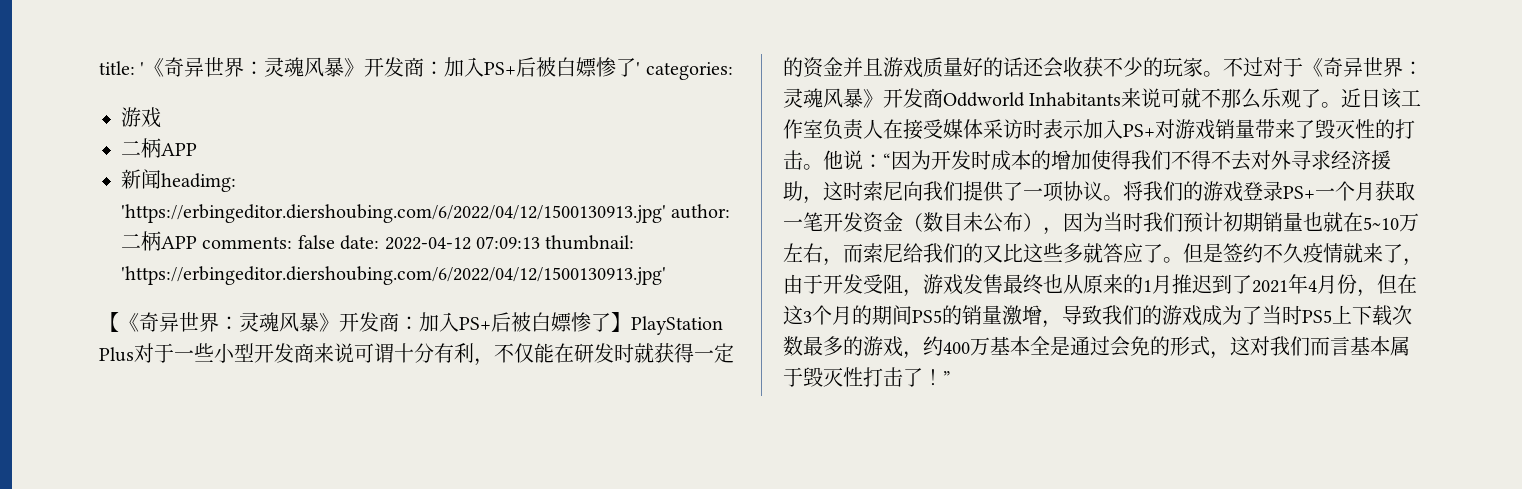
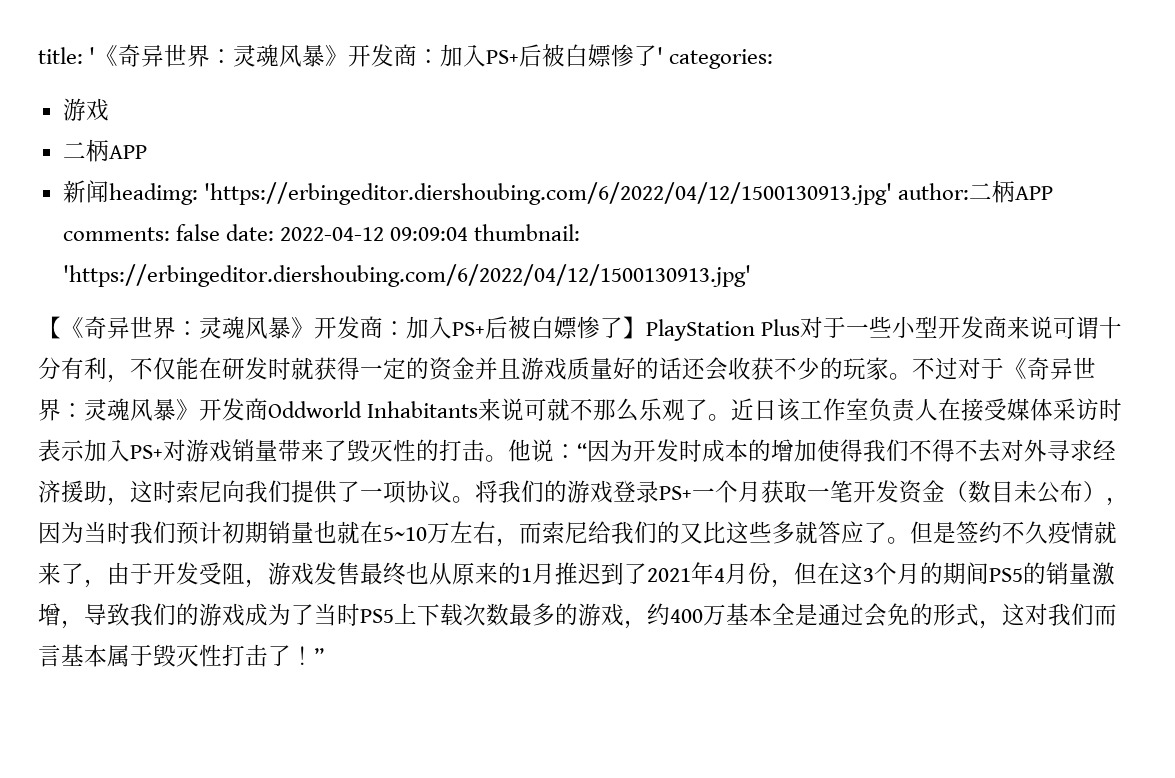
- 新闻headimg: 'https://erbingeditor.diershoubing.com/6/2022/04/12/1500130913.jpg' author:二柄APP comments: false date: 2022-04-12 07:09:13 thumbnail: 'https://erbingeditor.diershoubing.com/6/2022/04/12/1500130913.jpg'
+ 新闻headimg: 'https://erbingeditor.diershoubing.com/6/2022/04/12/1500130913.jpg' author:二柄APP comments: false date: 2022-04-12 09:09:04 thumbnail: 'https://erbingeditor.diershoubing.com/6/2022/04/12/1500130913.jpg'

